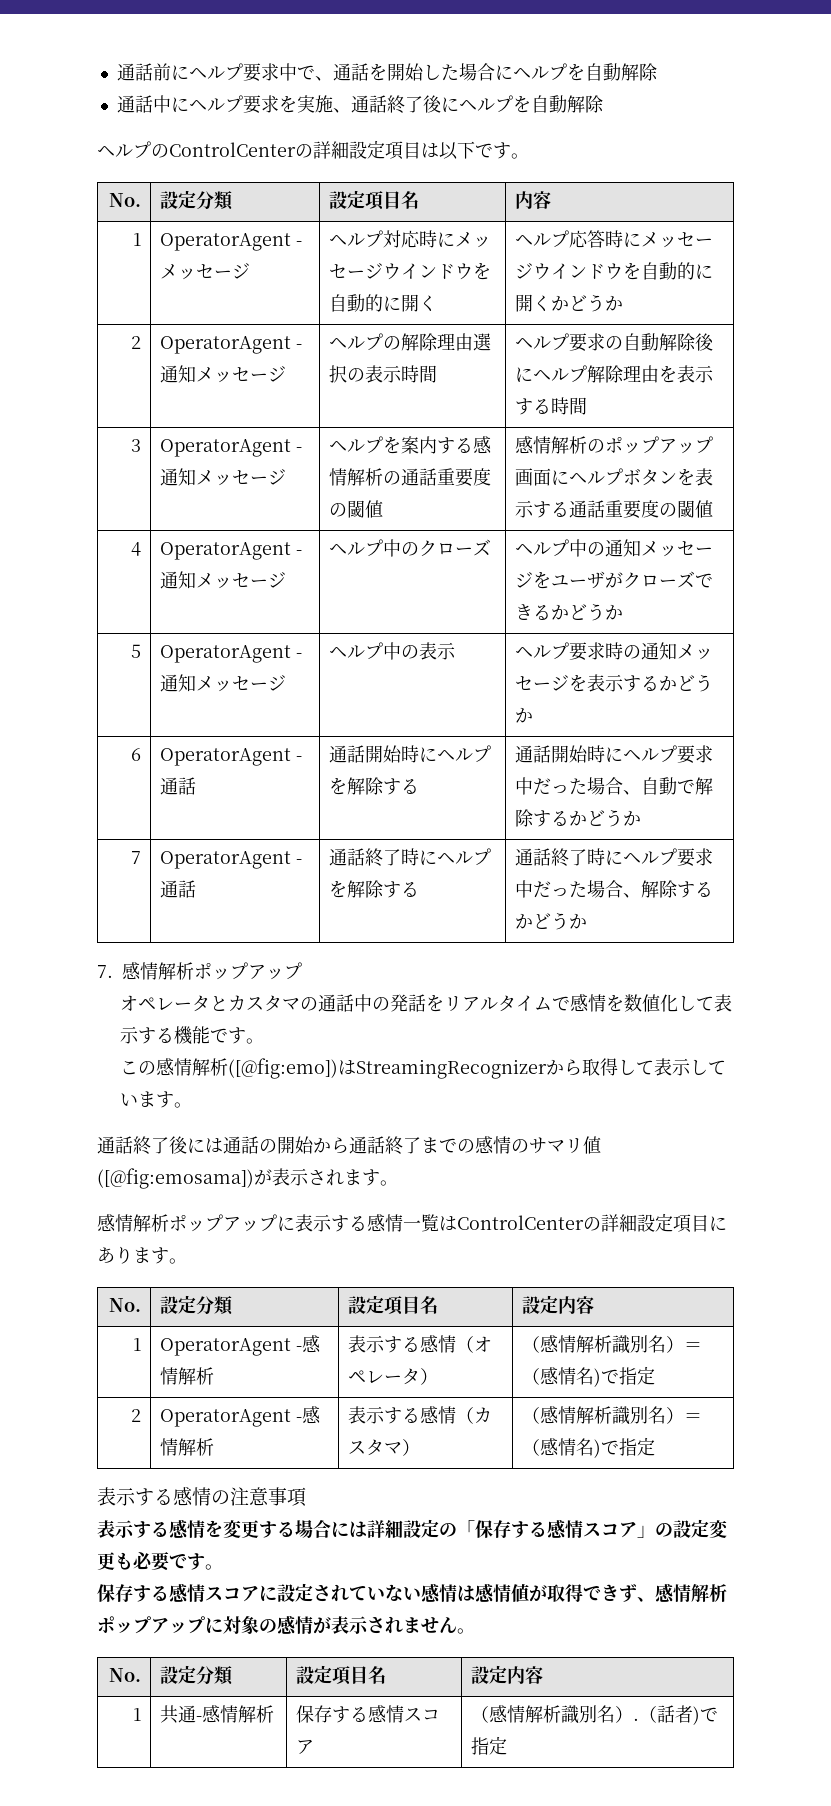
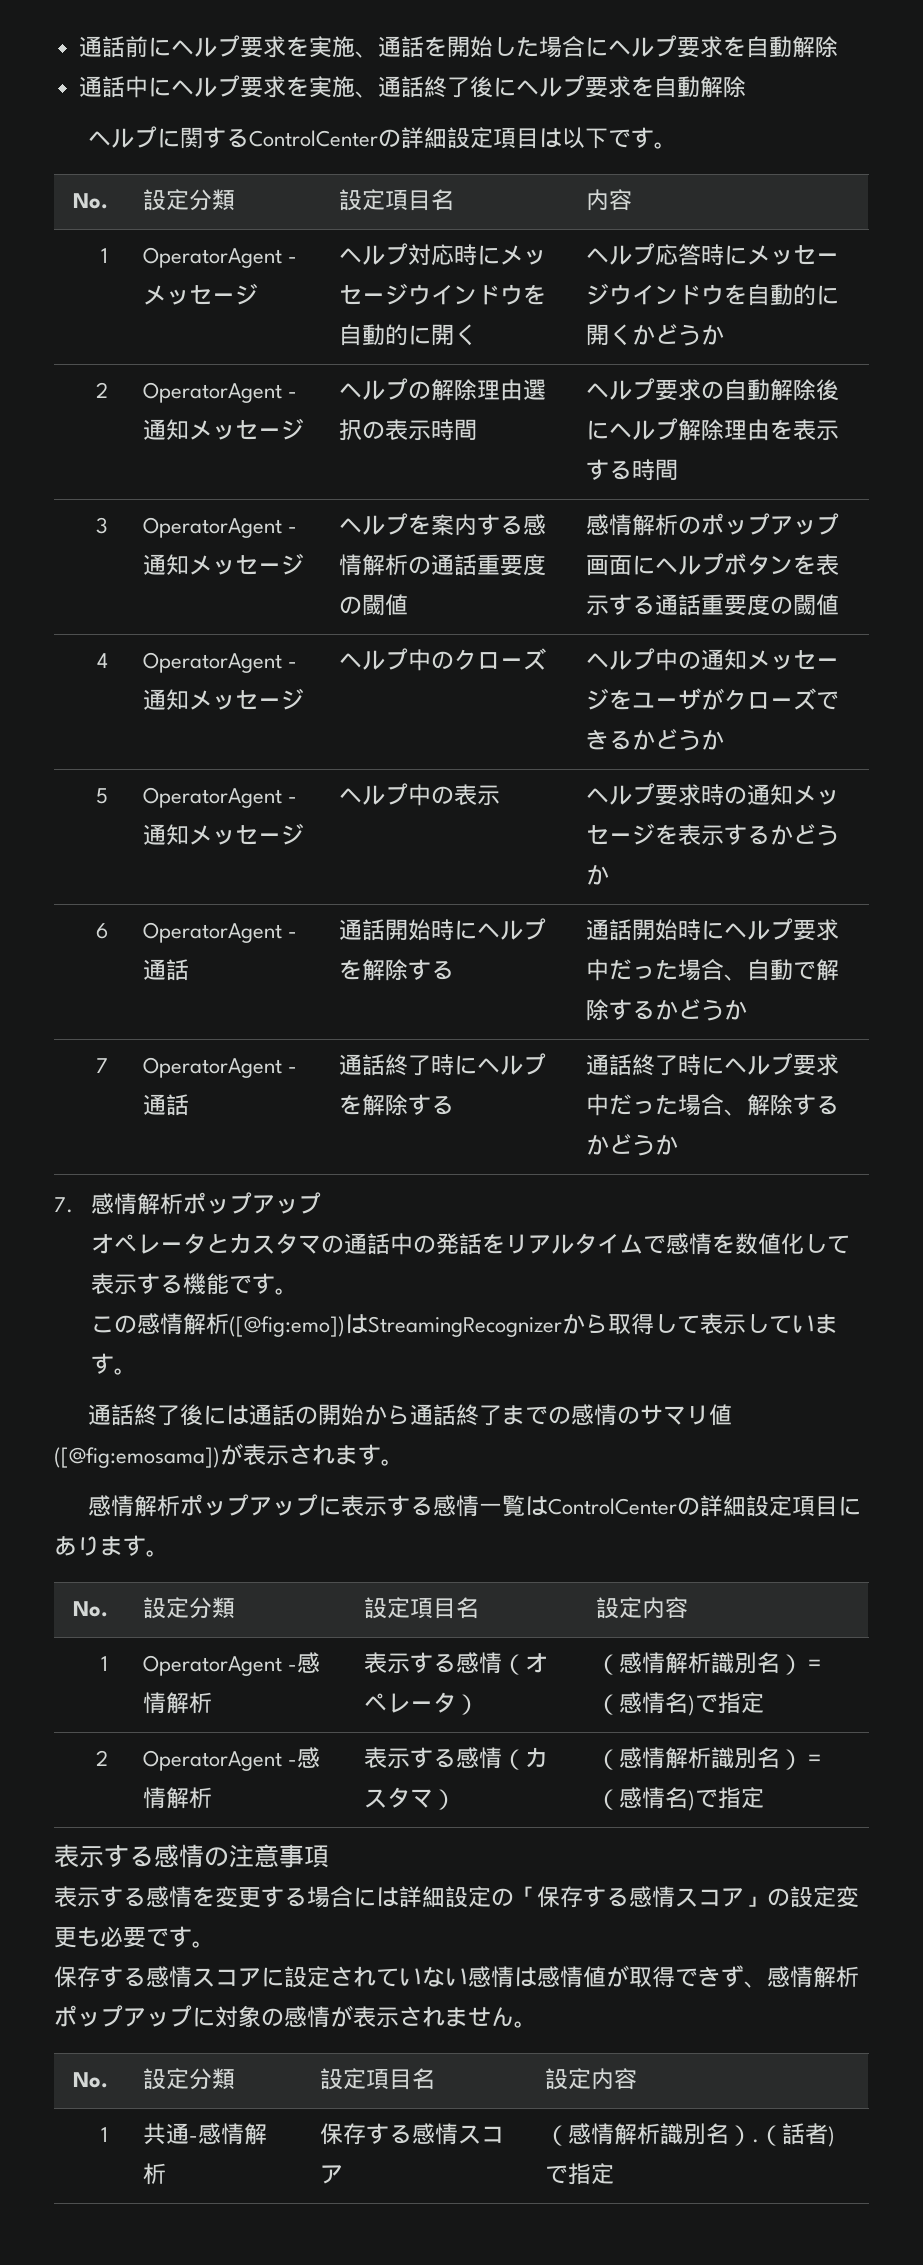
- 通話前にヘルプ要求中で、通話を開始した場合にヘルプを自動解除
+ 通話前にヘルプ要求を実施、通話を開始した場合にヘルプ要求を自動解除
- 通話中にヘルプ要求を実施、通話終了後にヘルプを自動解除
+ 通話中にヘルプ要求を実施、通話終了後にヘルプ要求を自動解除
- ヘルプのControlCenterの詳細設定項目は以下です。
+ ヘルプに関するControlCenterの詳細設定項目は以下です。

